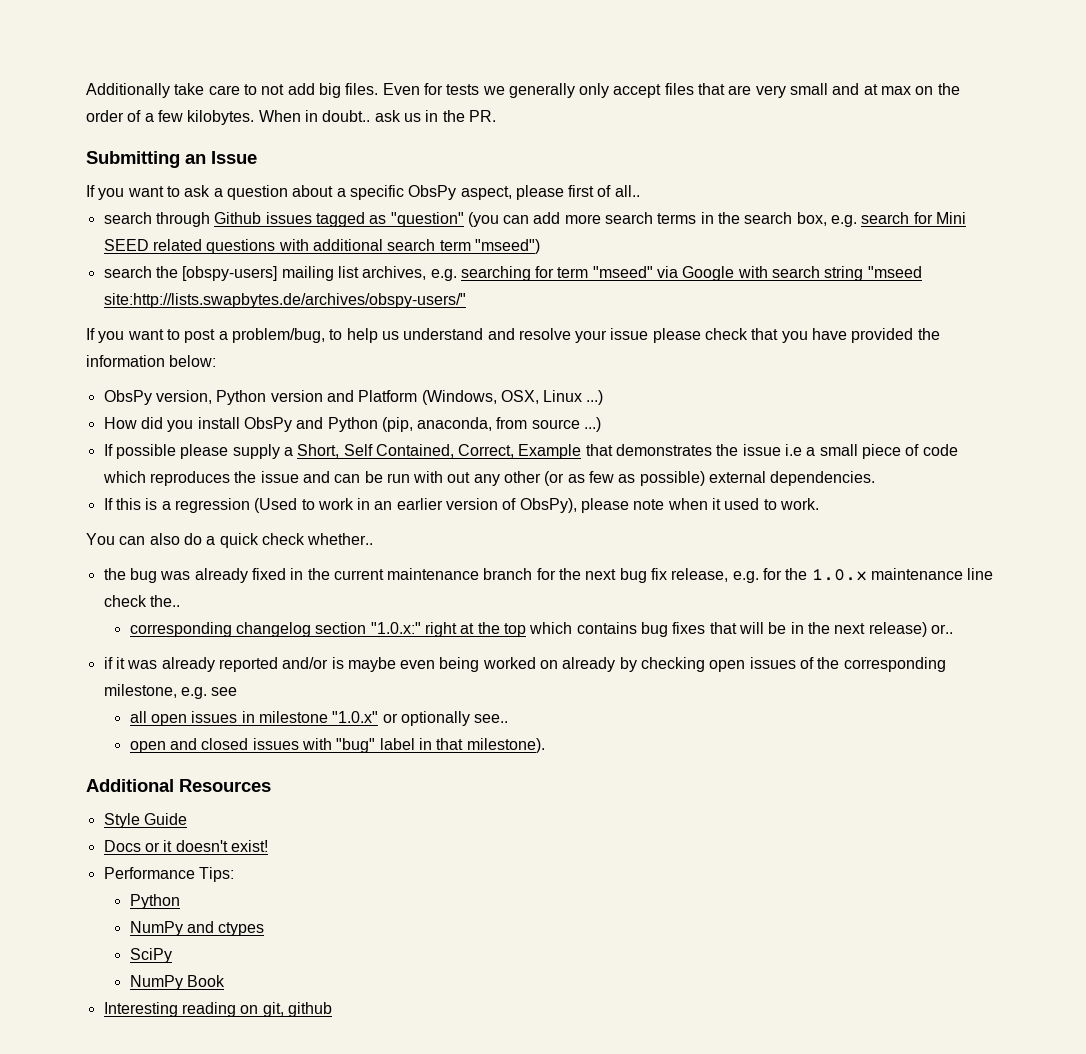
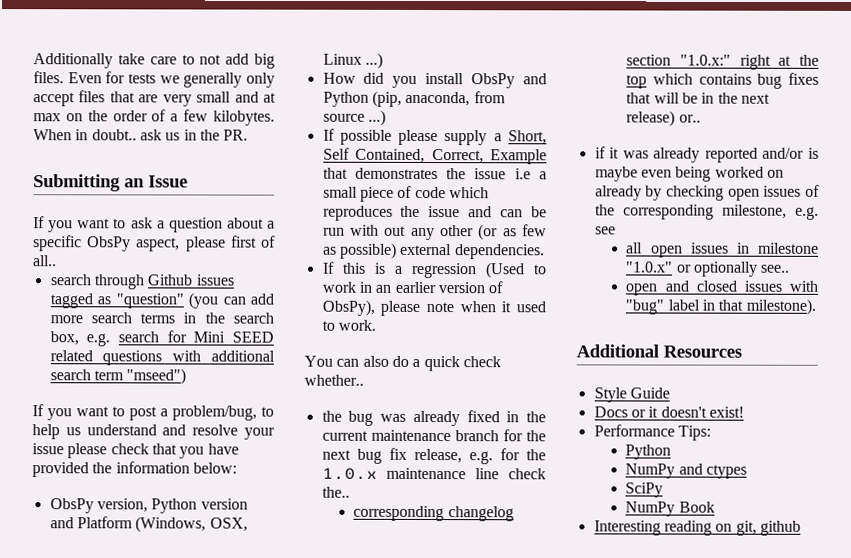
- search the [obspy-users] mailing list archives, e.g. searching for term "mseed" via Google with search string "mseed site:http://lists.swapbytes.de/archives/obspy-users/"

